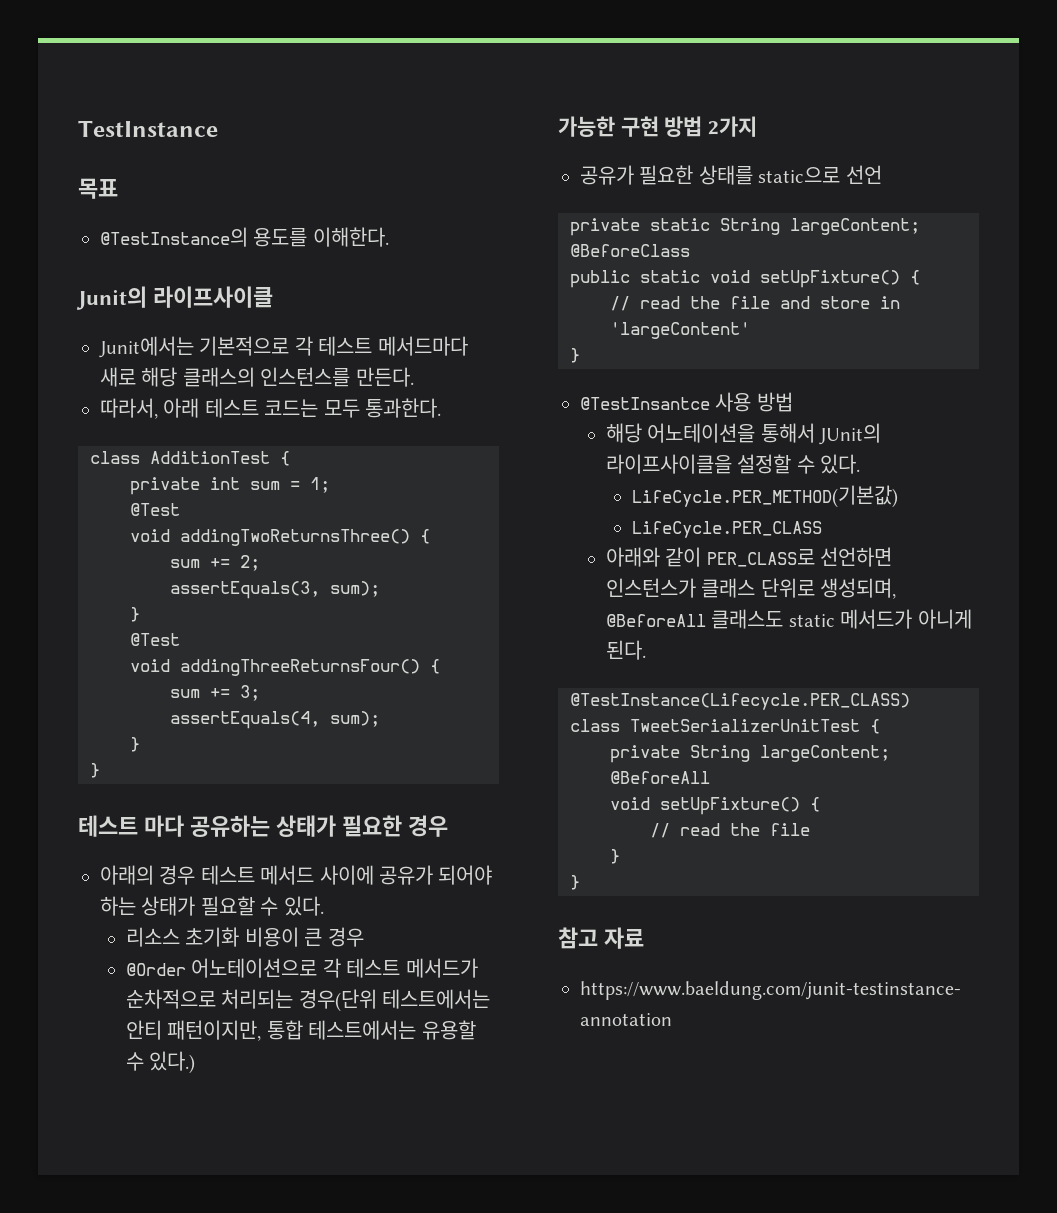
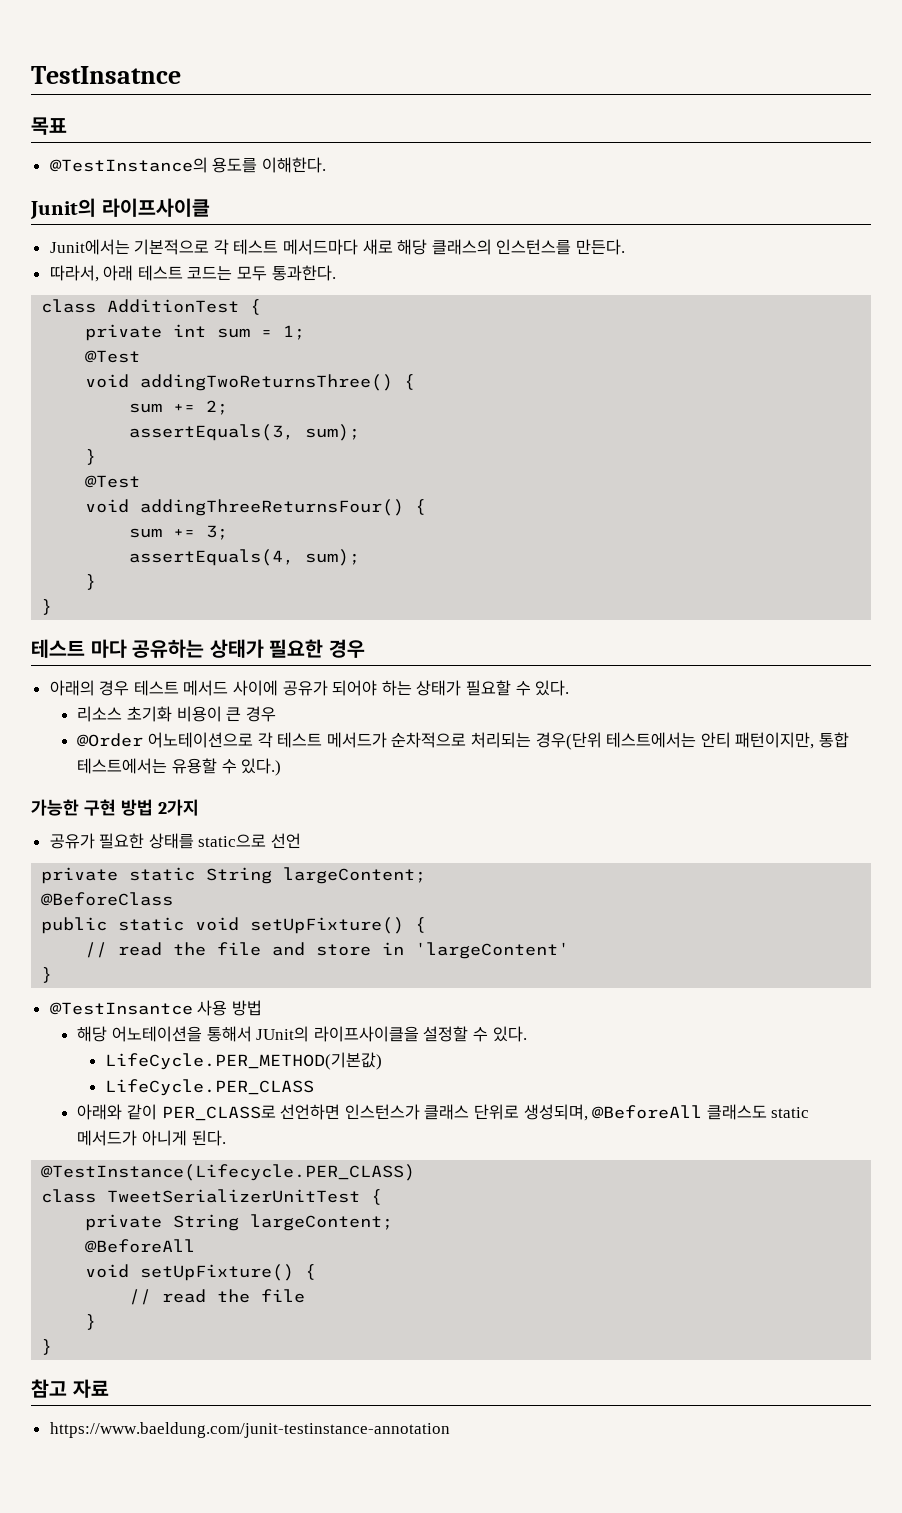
- TestInstance
+ TestInsatnce

